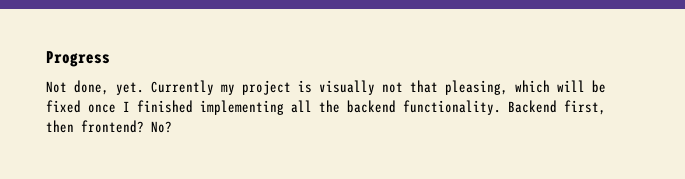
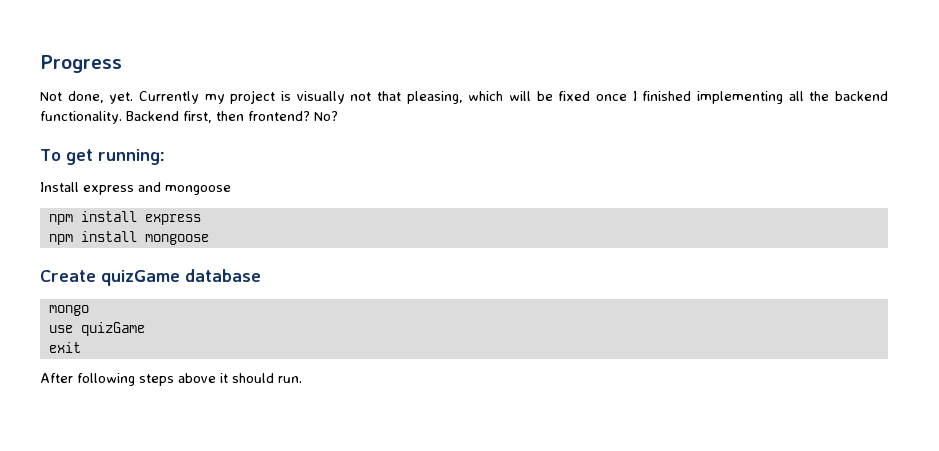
+ To get running:
+ Install express and mongoose
+ npm install express
+ npm install mongoose
+ Create quizGame database
+ mongo
+ use quizGame
+ exit
+ After following steps above it should run.

